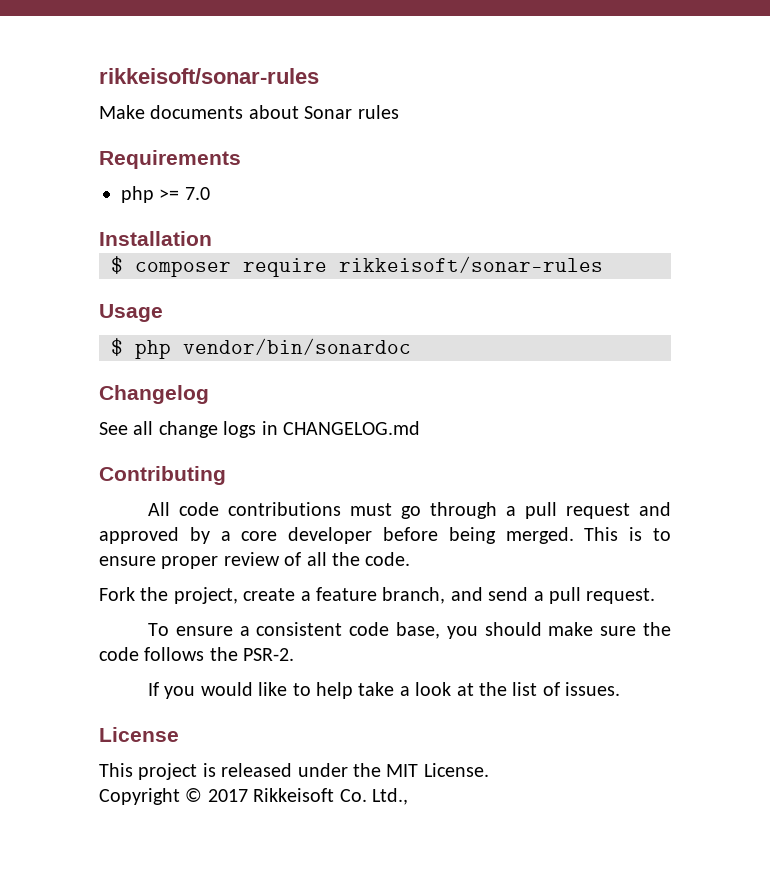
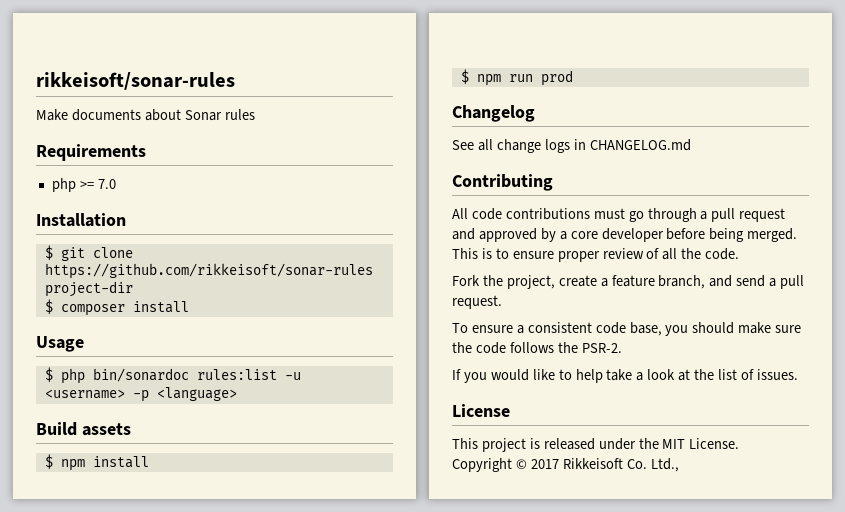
+ $ git clone https://github.com/rikkeisoft/sonar-rules project-dir
- $ composer require rikkeisoft/sonar-rules
+ $ composer install
- $ php vendor/bin/sonardoc
+ $ php bin/sonardoc rules:list -u <username> -p <language>
+ Build assets
+ $ npm install
+ $ npm run prod

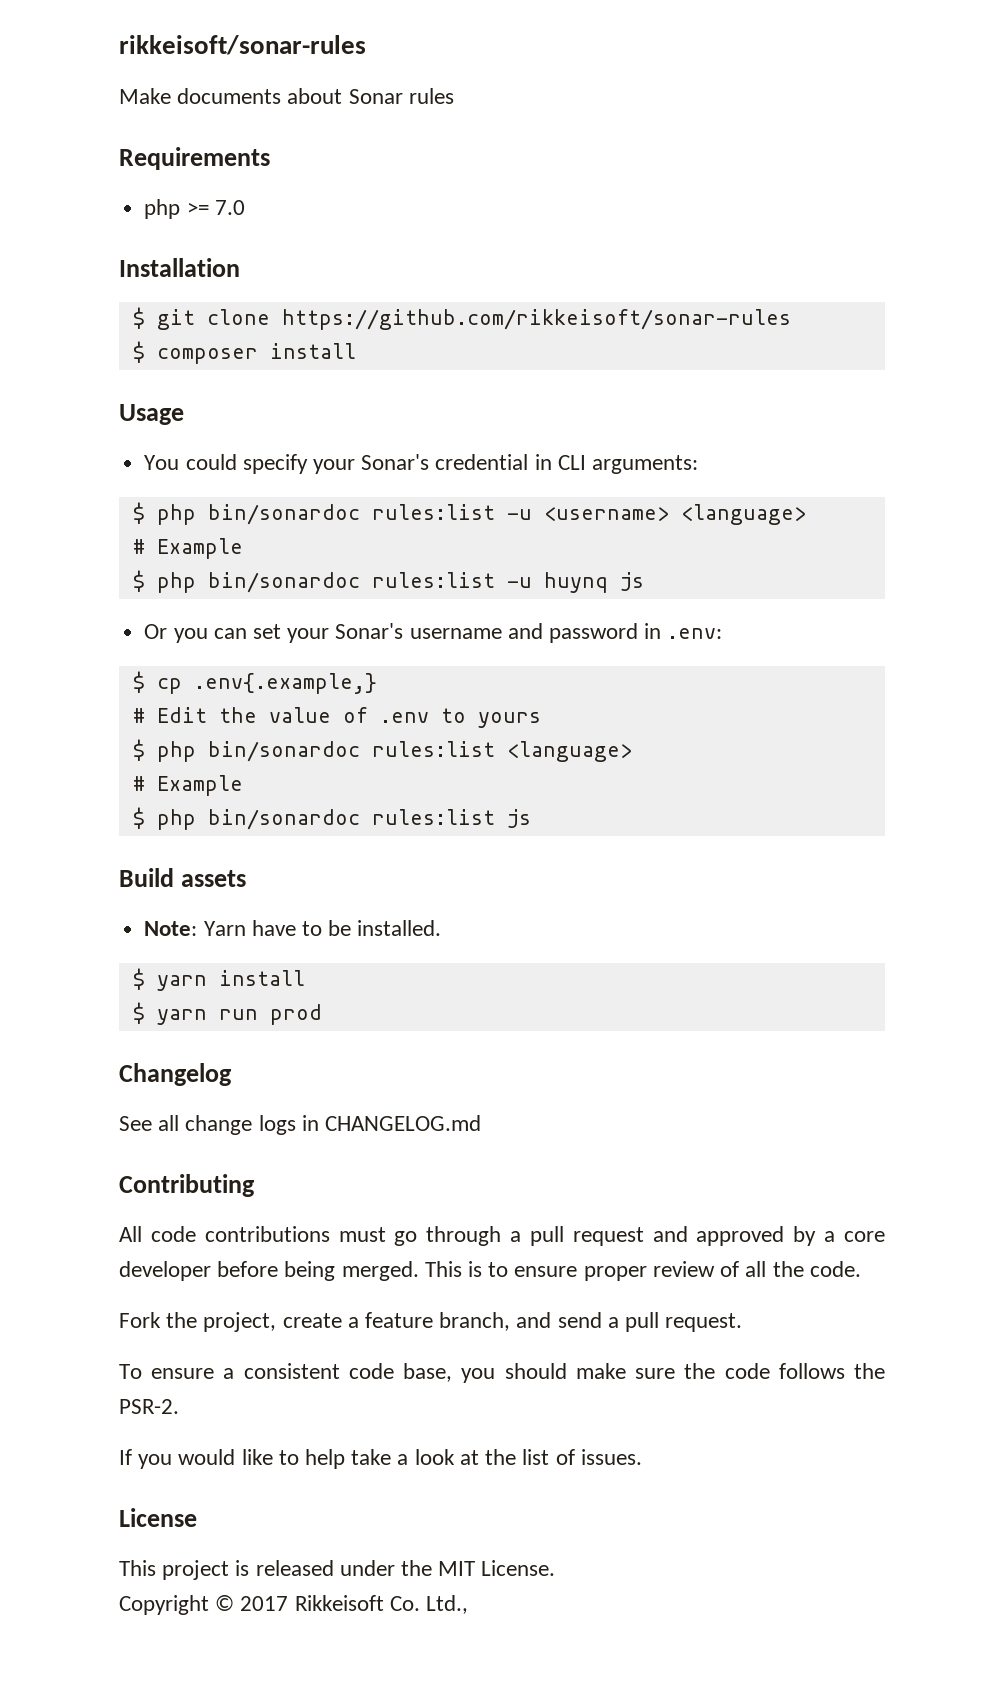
- $ git clone https://github.com/rikkeisoft/sonar-rules project-dir
+ $ git clone https://github.com/rikkeisoft/sonar-rules
+ You could specify your Sonar's credential in CLI arguments:
- $ php bin/sonardoc rules:list -u <username> -p <language>
+ $ php bin/sonardoc rules:list -u <username> <language>
+ # Example
+ $ php bin/sonardoc rules:list -u huynq js
+ Or you can set your Sonar's username and password in .env:
+ $ cp .env{.example,}
+ # Edit the value of .env to yours
+ $ php bin/sonardoc rules:list <language>
+ # Example
+ $ php bin/sonardoc rules:list js
  Build assets
- $ npm install
+ Note: Yarn have to be installed.
+ $ yarn install
- $ npm run prod
+ $ yarn run prod

